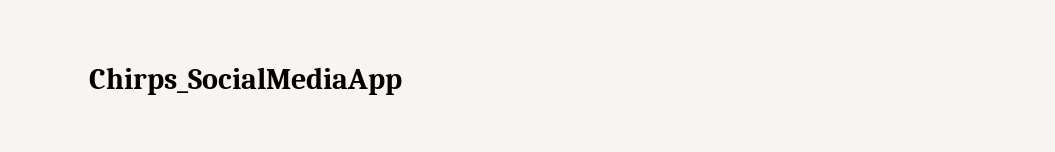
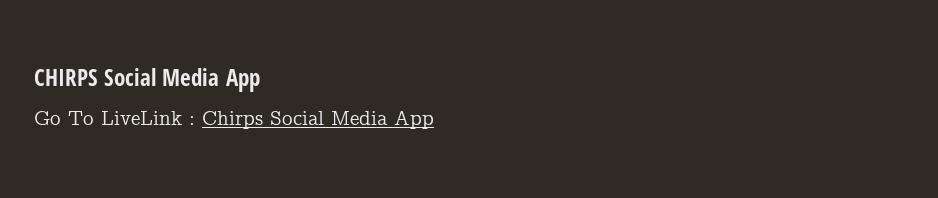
- Chirps_SocialMediaApp
+ CHIRPS Social Media App
+ Go To LiveLink : Chirps Social Media App

